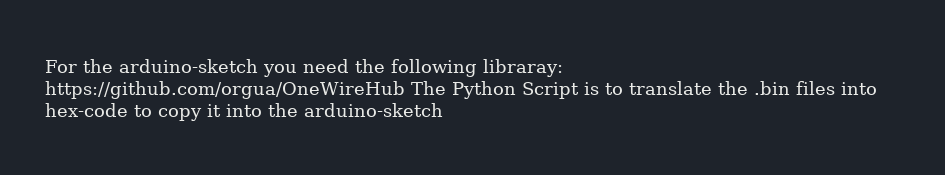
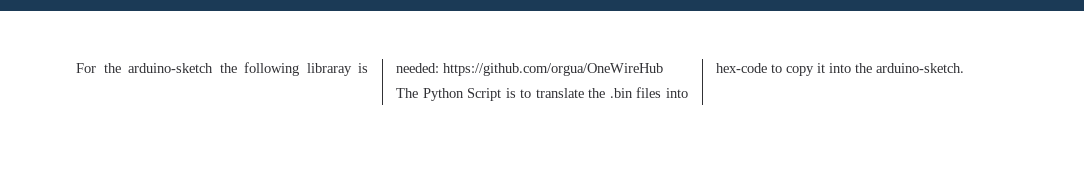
- For the arduino-sketch you need the following libraray: https://github.com/orgua/OneWireHub The Python Script is to translate the .bin files into hex-code to copy it into the arduino-sketch
+ For the arduino-sketch the following libraray is needed: https://github.com/orgua/OneWireHub
+ The Python Script is to translate the .bin files into hex-code to copy it into the arduino-sketch.

